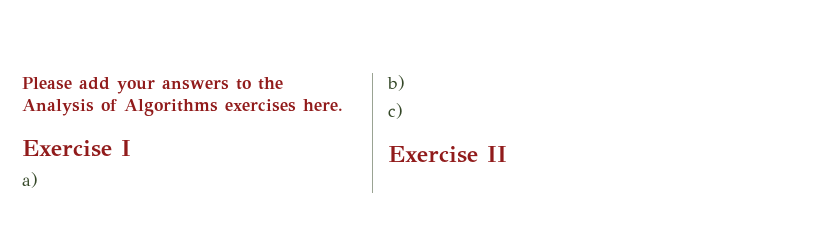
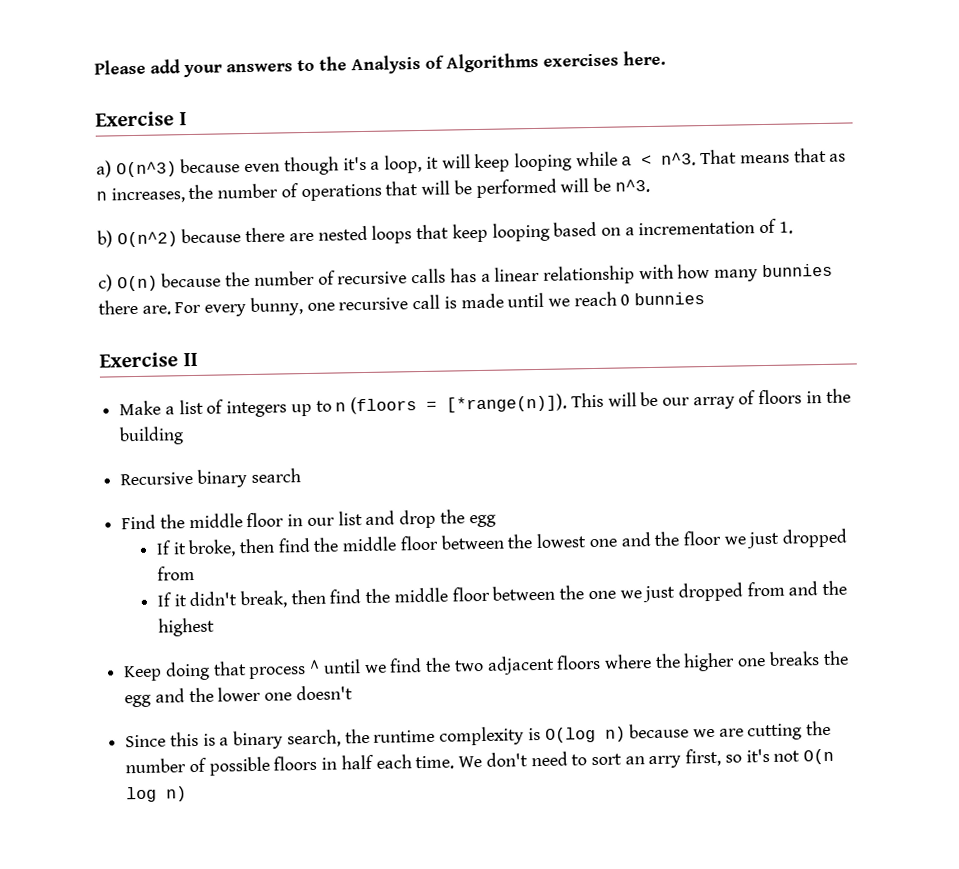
- a)
- b)
- c)
+ a) O(n^3) because even though it's a loop, it will keep looping while a < n^3. That means that as n increases, the number of operations that will be performed will be n^3.
+ b) O(n^2) because there are nested loops that keep looping based on a incrementation of 1.
+ c) O(n) because the number of recursive calls has a linear relationship with how many bunnies there are. For every bunny, one recursive call is made until we reach 0 bunnies
  Exercise II
+ Make a list of integers up to n (floors = [*range(n)]). This will be our array of floors in the building
+ Recursive binary search
+ Find the middle floor in our list and drop the egg
+ If it broke, then find the middle floor between the lowest one and the floor we just dropped from
+ If it didn't break, then find the middle floor between the one we just dropped from and the highest
+ Keep doing that process ^ until we find the two adjacent floors where the higher one breaks the egg and the lower one doesn't
+ Since this is a binary search, the runtime complexity is O(log n) because we are cutting the number of possible floors in half each time. We don't need to sort an arry first, so it's not O(n log n)

